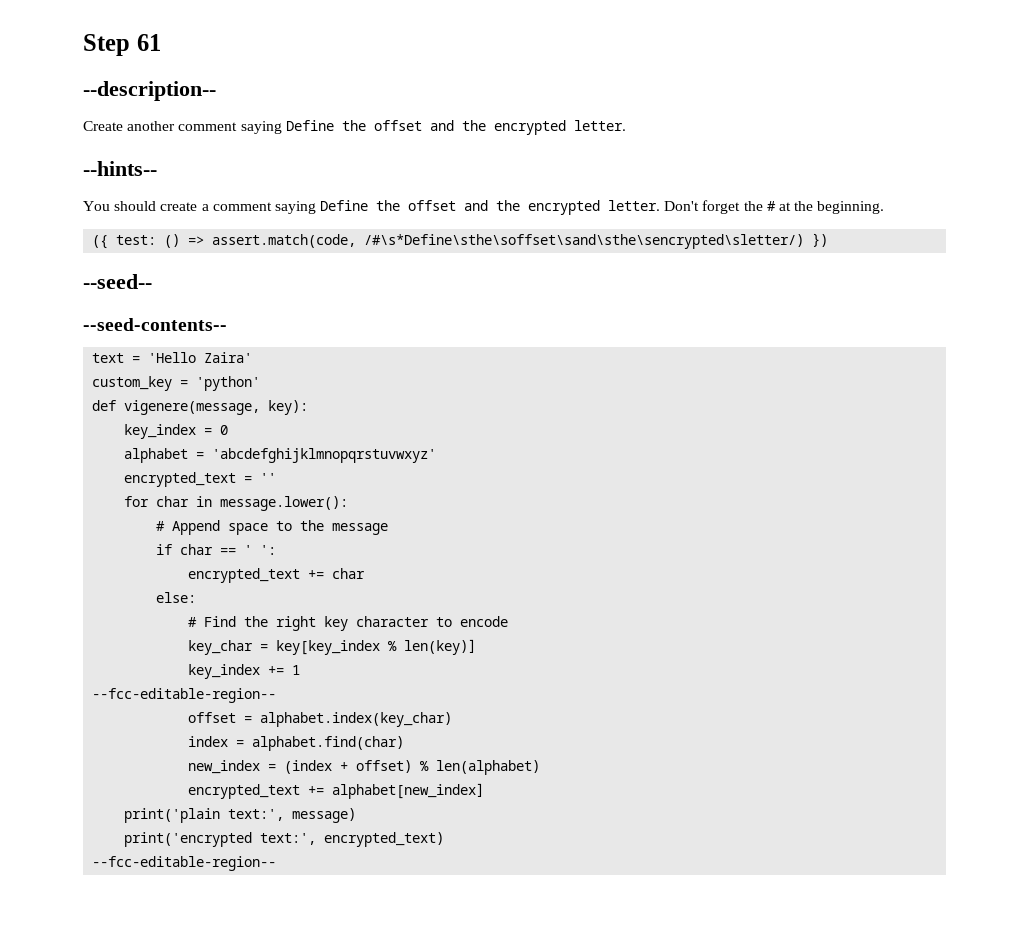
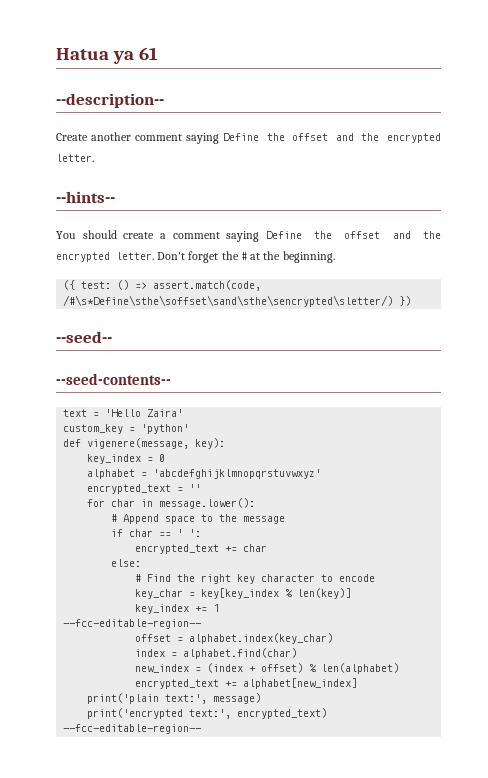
- Step 61
+ Hatua ya 61

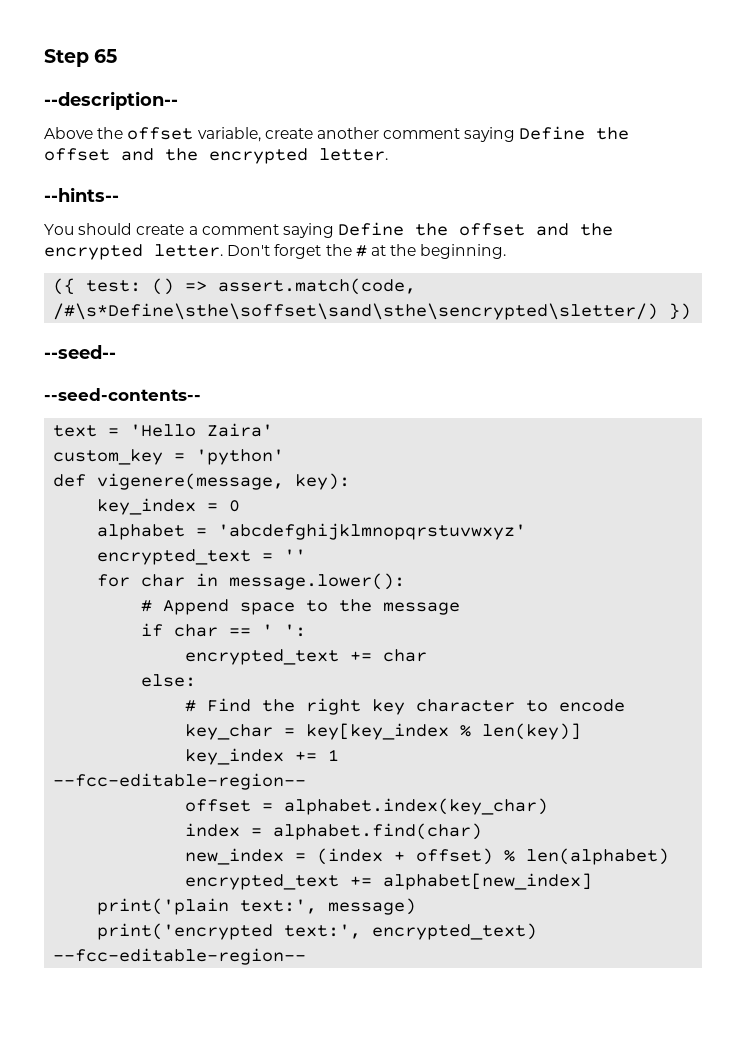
- Hatua ya 61
+ Step 65
  --description--
- Create another comment saying Define the offset and the encrypted letter.
+ Above the offset variable, create another comment saying Define the offset and the encrypted letter.

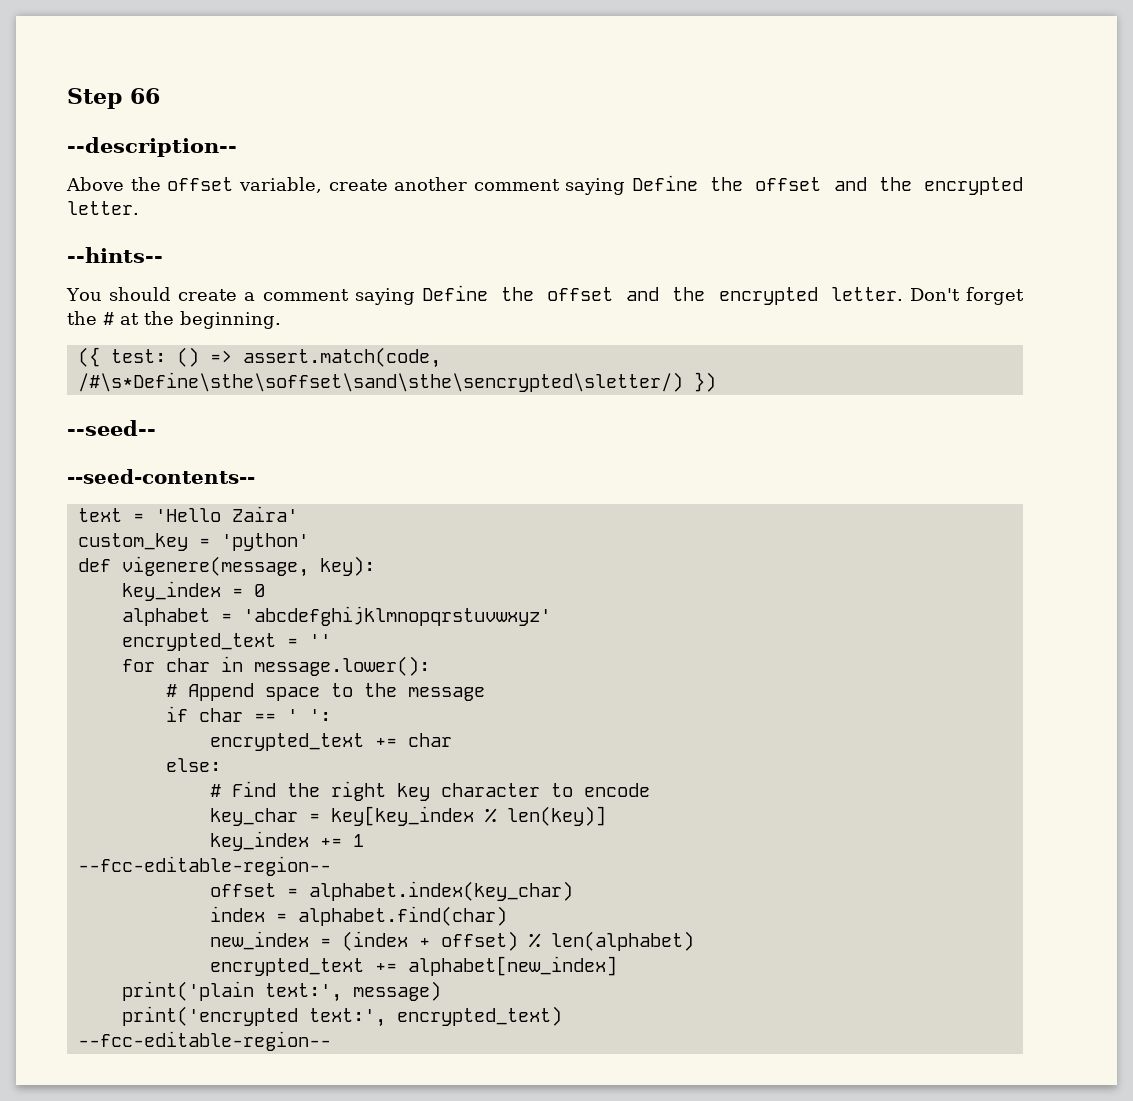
- Step 65
+ Step 66

